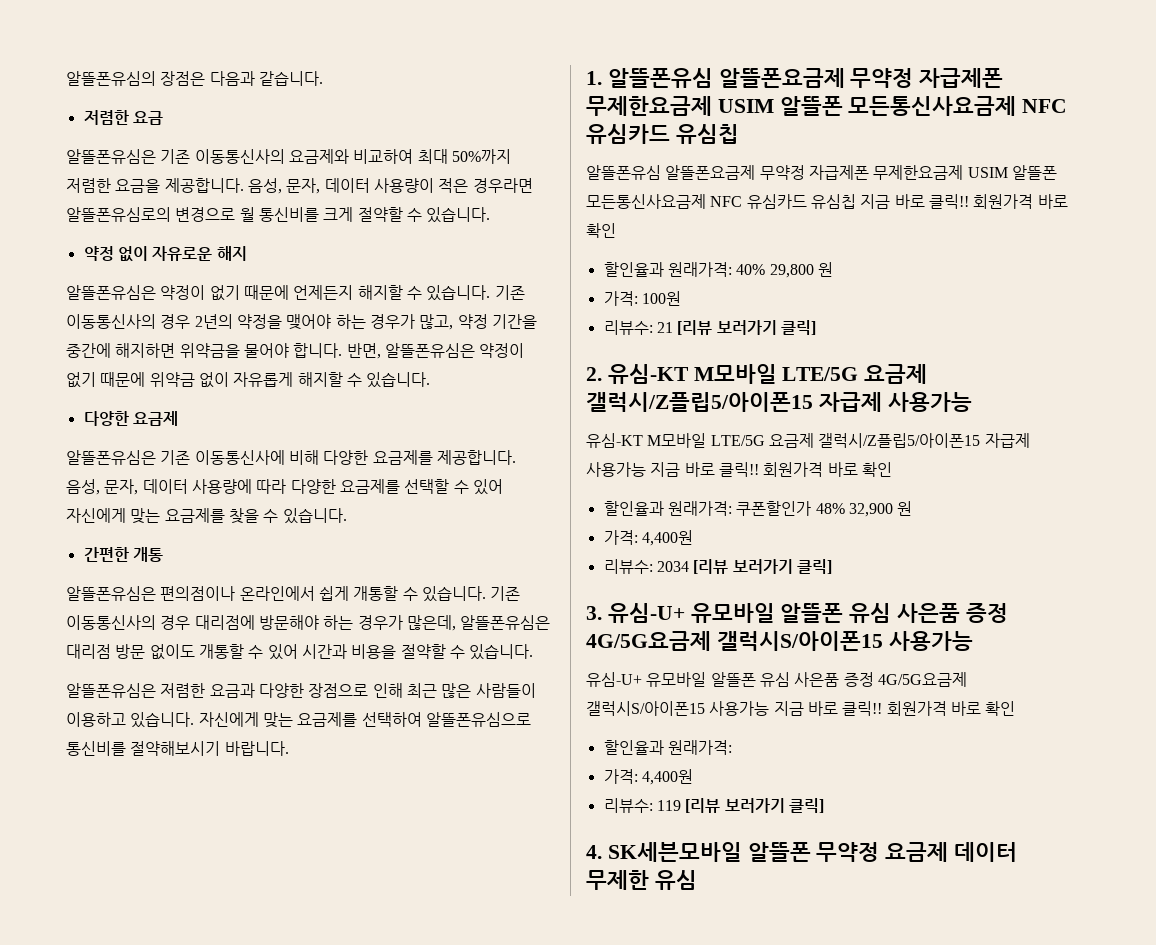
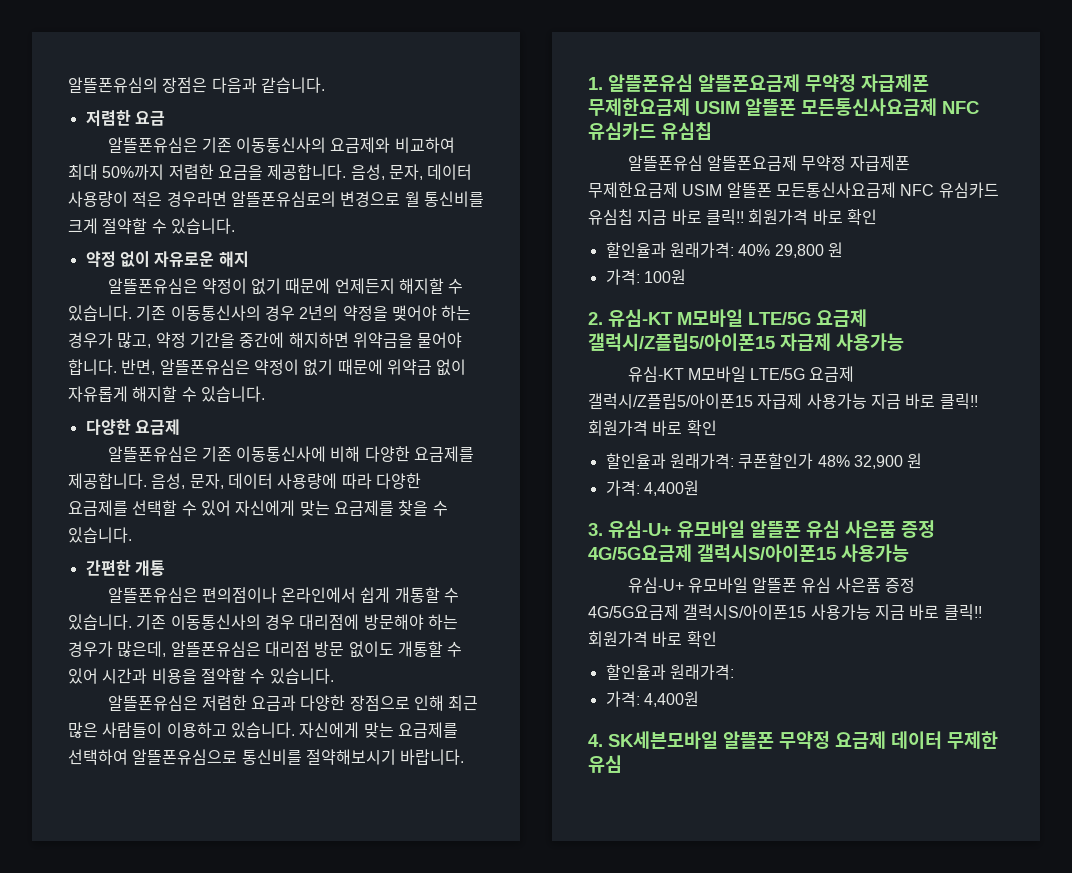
- 리뷰수: 21 [리뷰 보러가기 클릭]
- 리뷰수: 2034 [리뷰 보러가기 클릭]
- 리뷰수: 119 [리뷰 보러가기 클릭]

